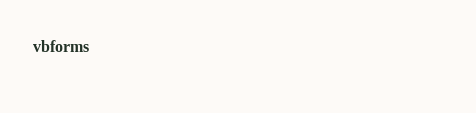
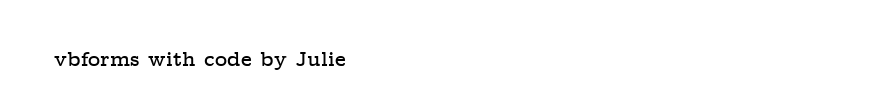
- vbforms
+ vbforms with code by Julie

